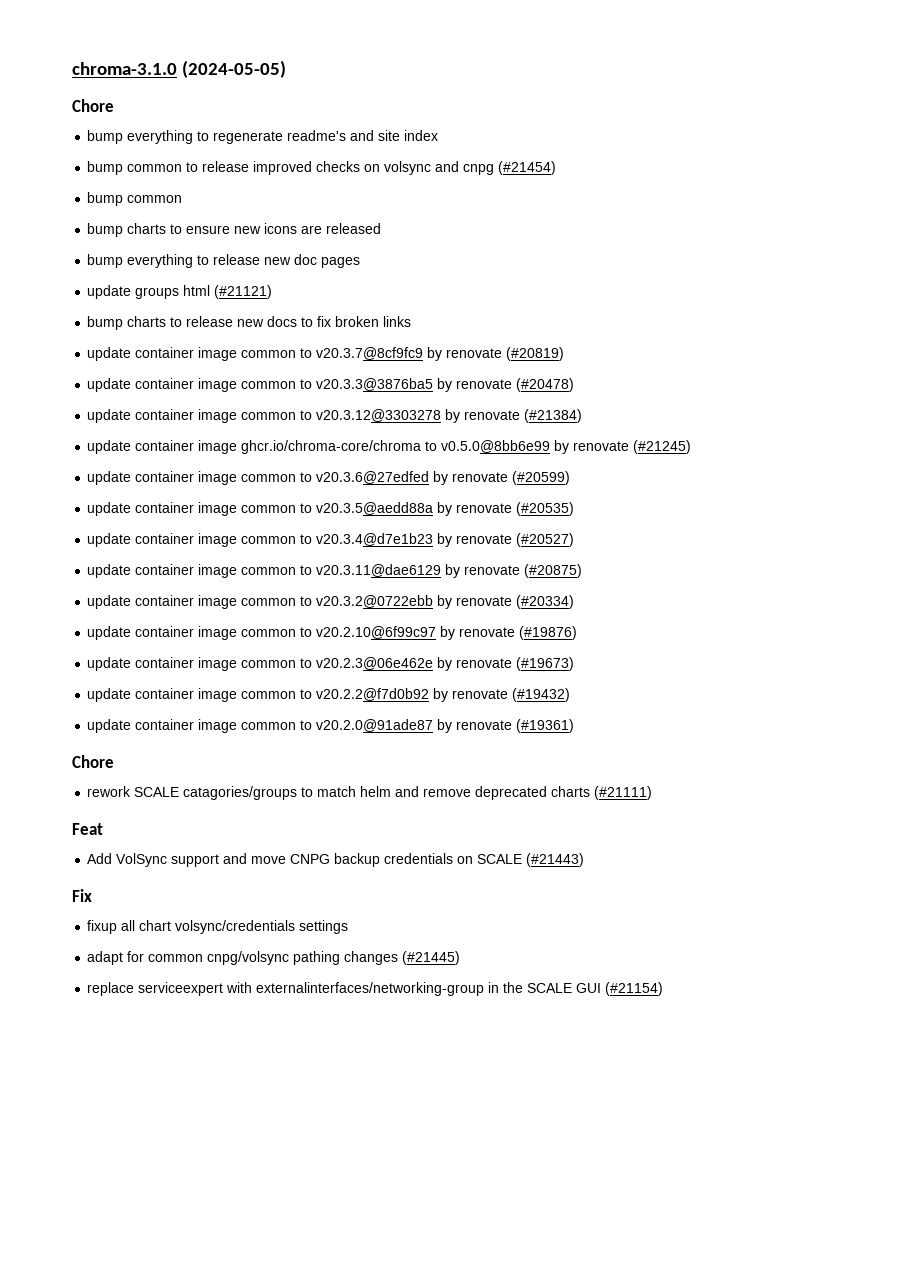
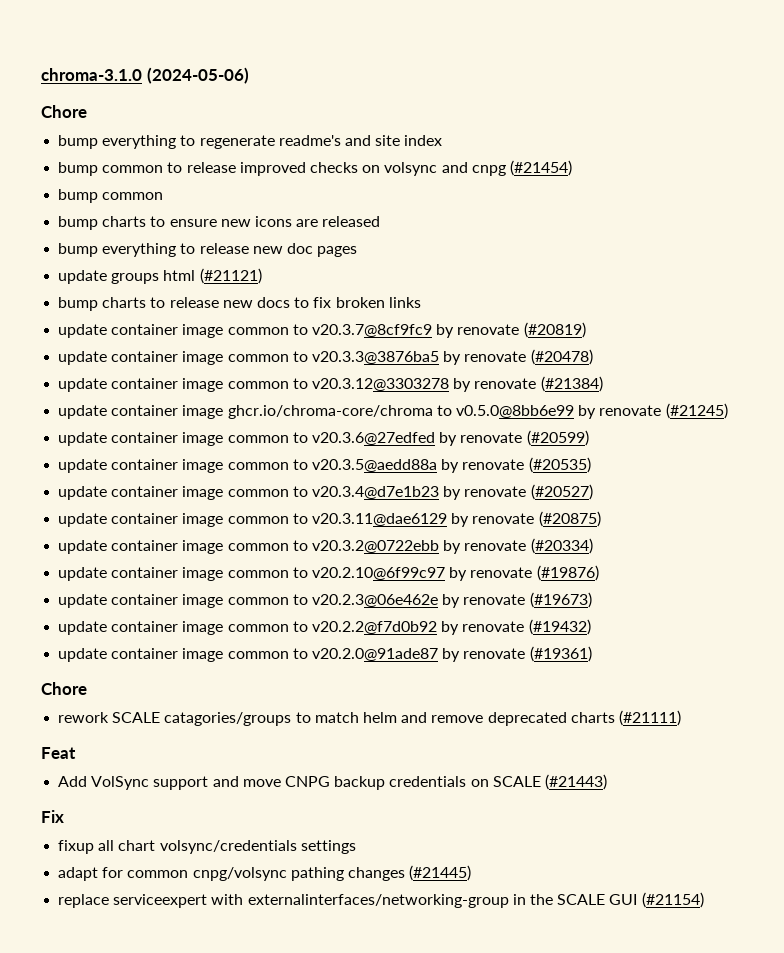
- chroma-3.1.0 (2024-05-05)
+ chroma-3.1.0 (2024-05-06)

